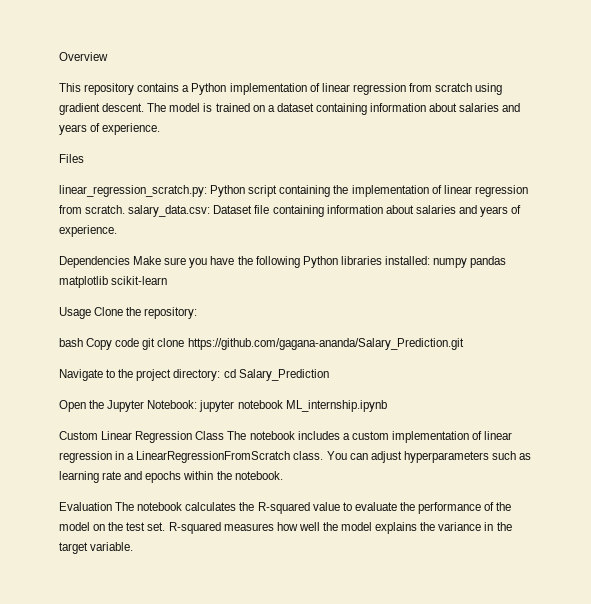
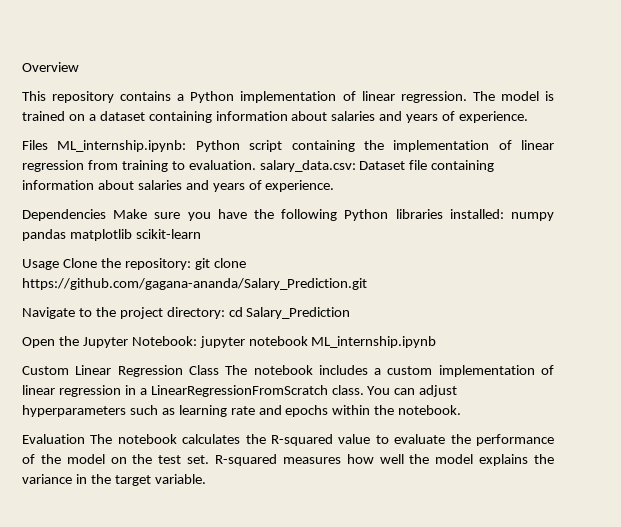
- This repository contains a Python implementation of linear regression from scratch using gradient descent.
+ This repository contains a Python implementation of linear regression.
- Files
- linear_regression_scratch.py: Python script containing the implementation of linear regression from scratch. salary_data.csv: Dataset file containing information about salaries and years of experience.
+ Files ML_internship.ipynb: Python script containing the implementation of linear regression from training to evaluation. salary_data.csv: Dataset file containing information about salaries and years of experience.
- Usage Clone the repository:
- bash Copy code git clone https://github.com/gagana-ananda/Salary_Prediction.git
+ Usage Clone the repository: git clone https://github.com/gagana-ananda/Salary_Prediction.git

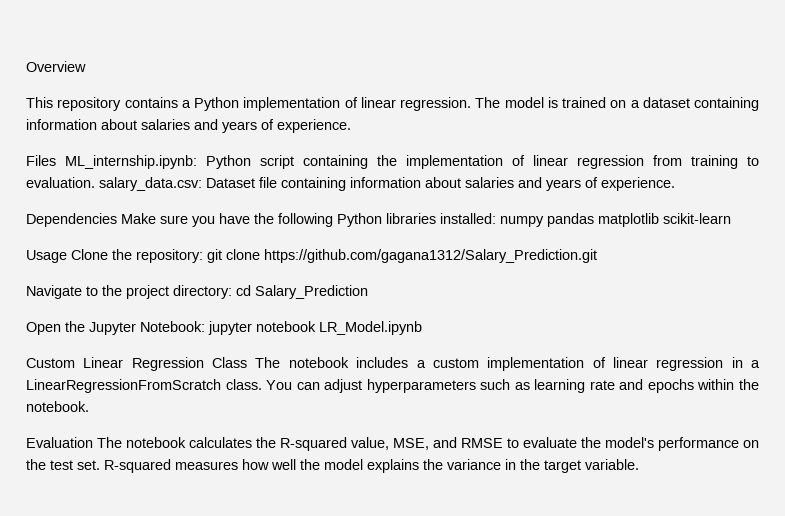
- Usage Clone the repository: git clone https://github.com/gagana-ananda/Salary_Prediction.git
+ Usage Clone the repository: git clone https://github.com/gagana1312/Salary_Prediction.git
- Open the Jupyter Notebook: jupyter notebook ML_internship.ipynb
+ Open the Jupyter Notebook: jupyter notebook LR_Model.ipynb
- Evaluation The notebook calculates the R-squared value to evaluate the performance of the model on the test set.
+ Evaluation The notebook calculates the R-squared value, MSE, and RMSE to evaluate the model's performance on the test set.

